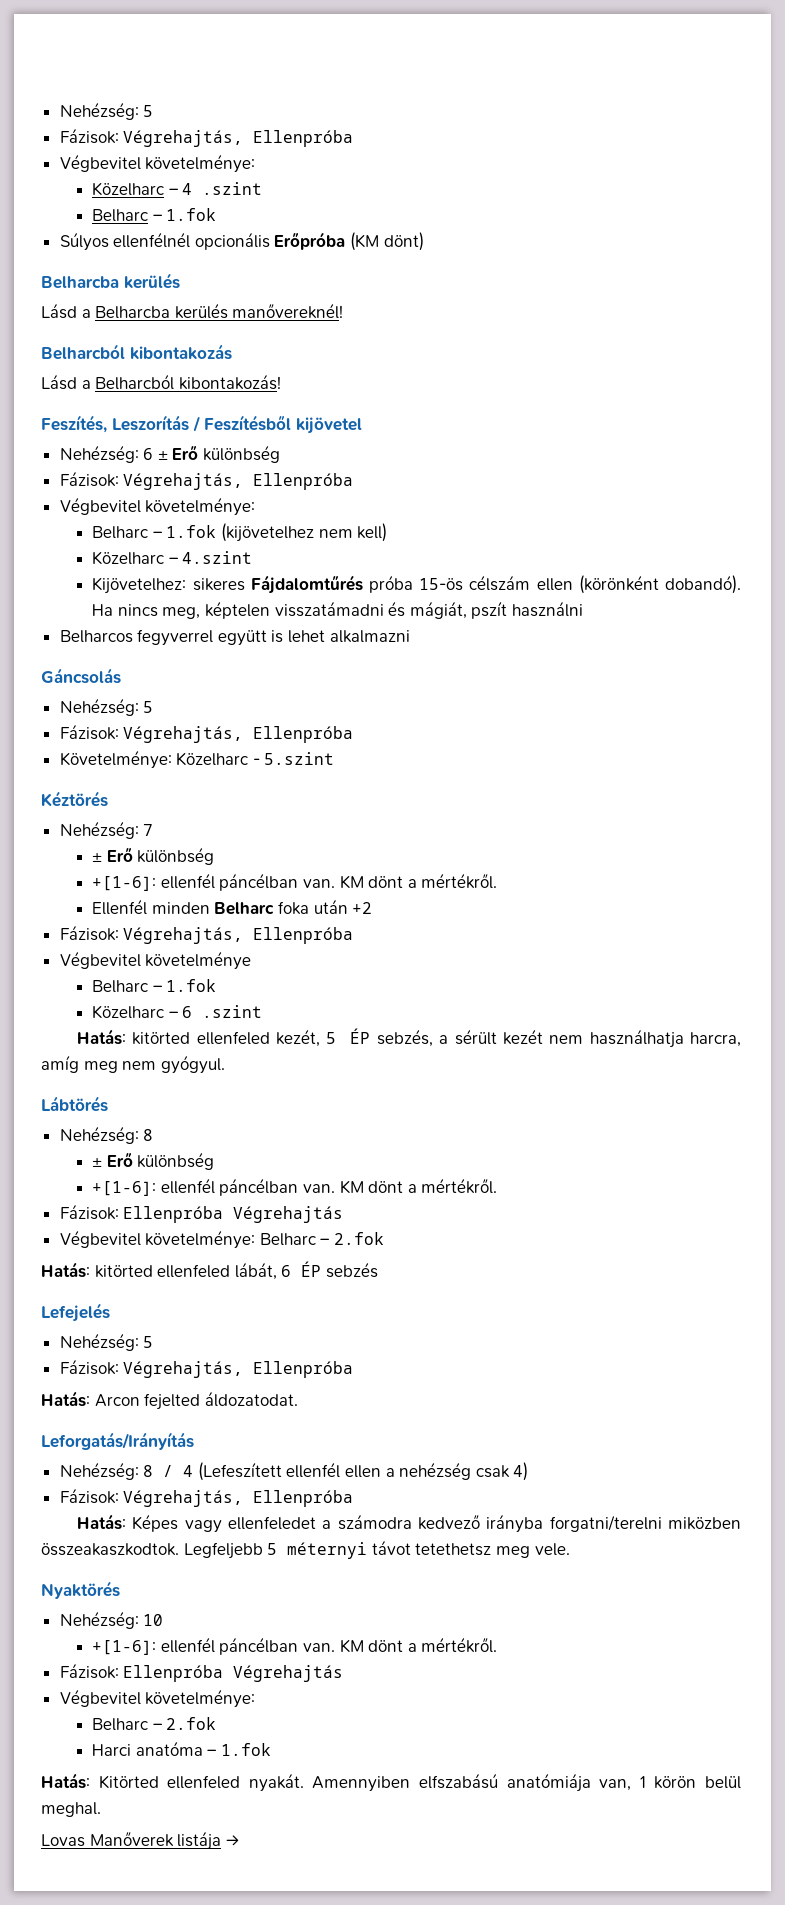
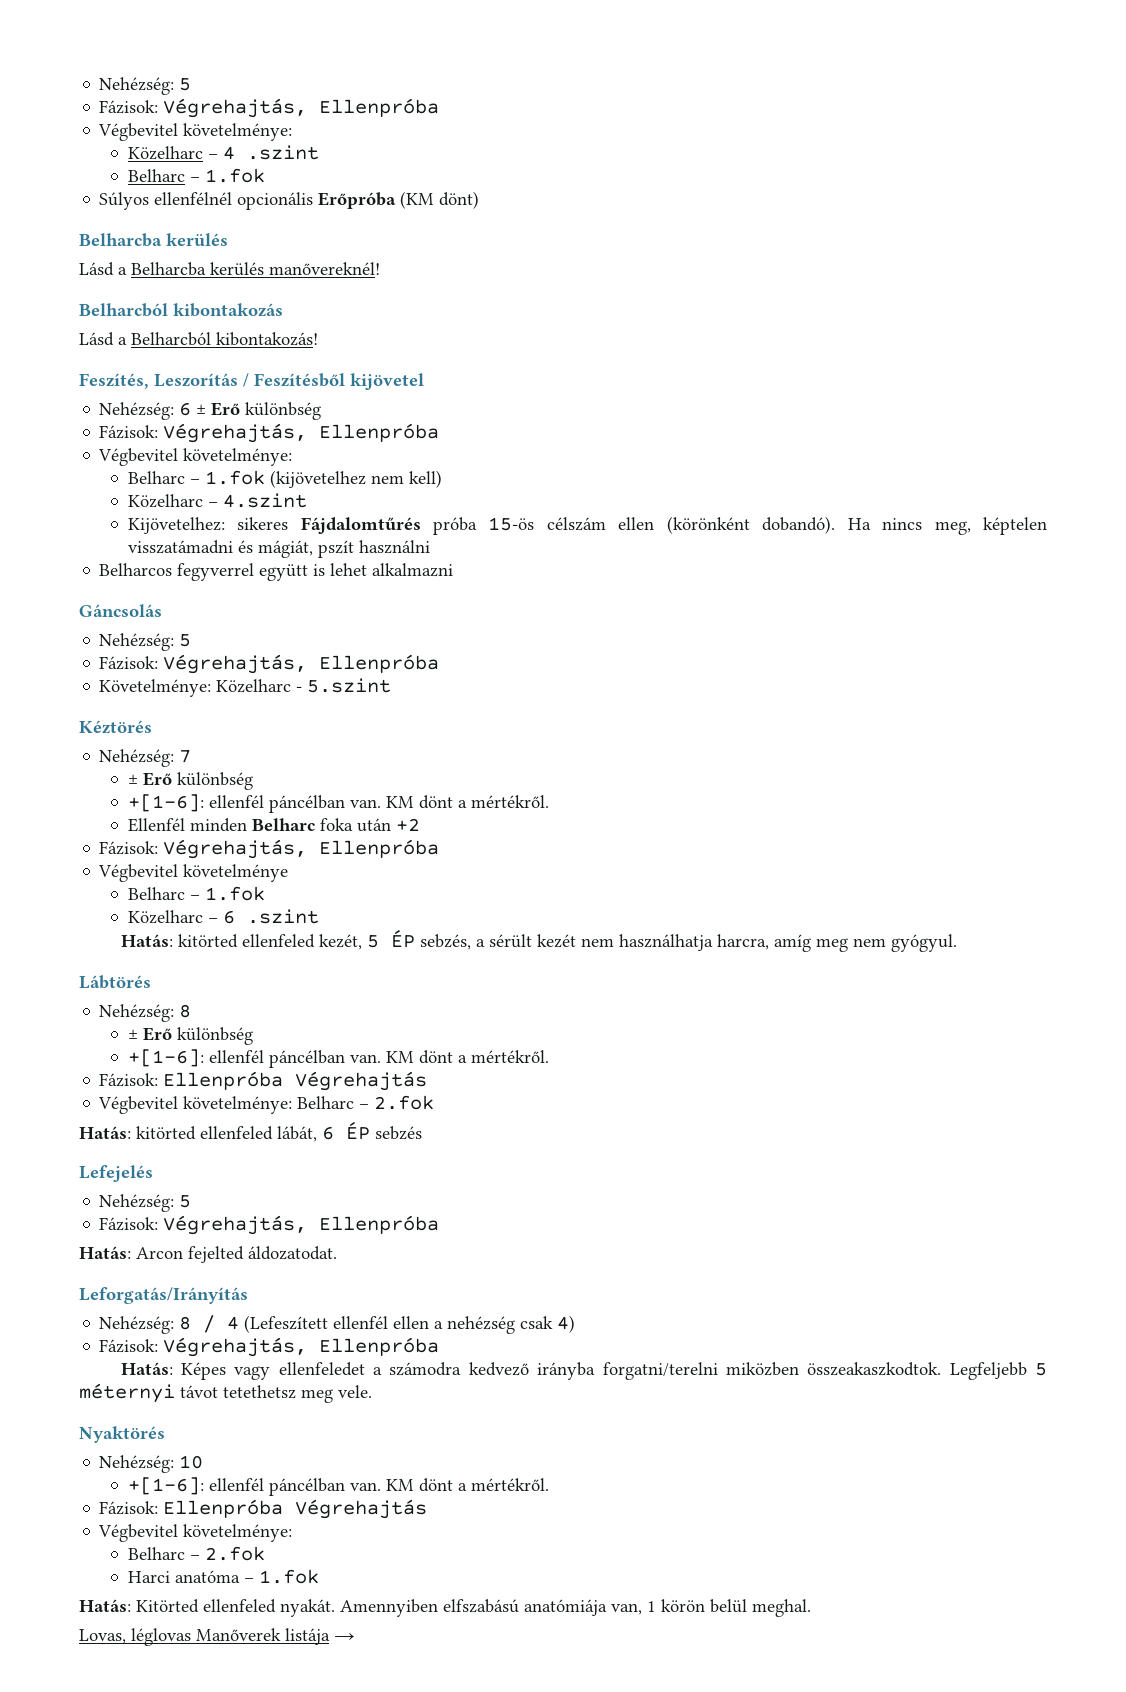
- Lovas Manőverek listája →
+ Lovas, léglovas Manőverek listája →

